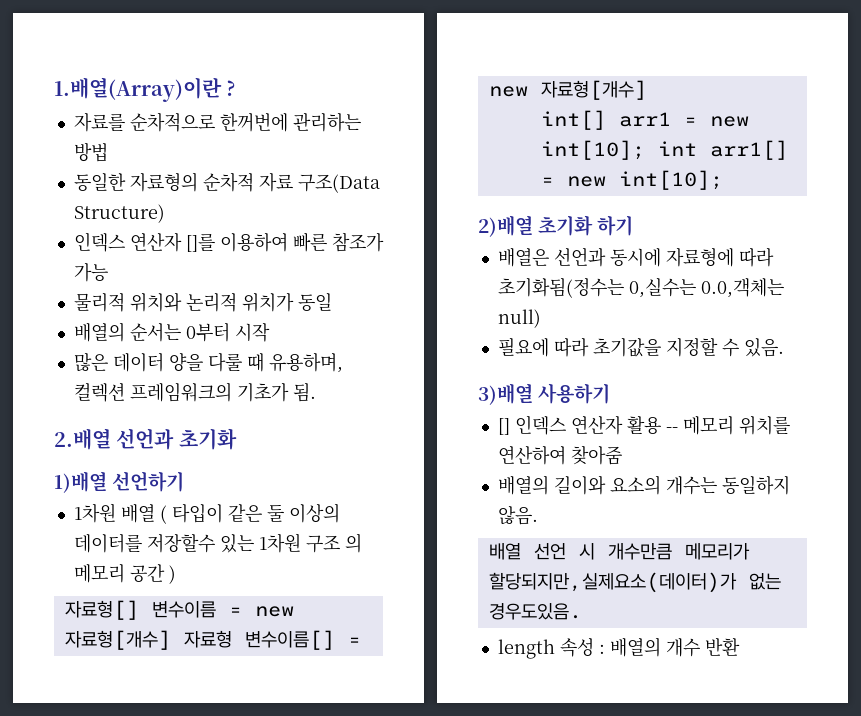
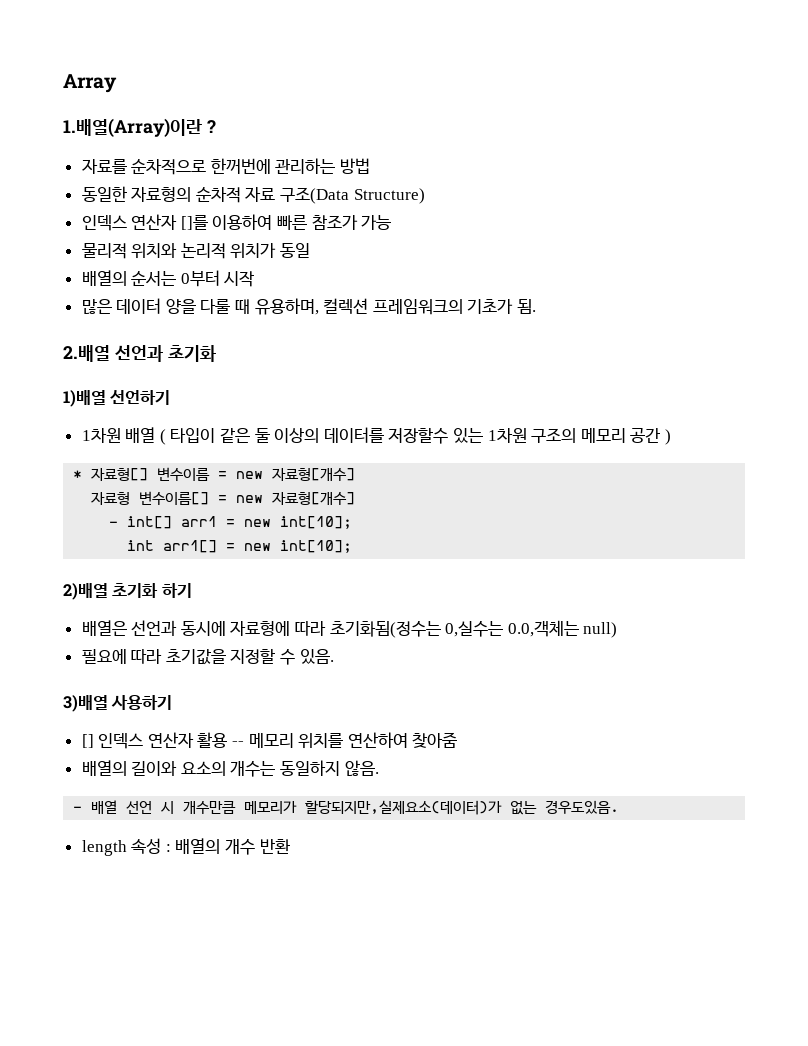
+ Array
- 1차원 배열 ( 타입이 같은 둘 이상의 데이터를 저장할수 있는 1차원 구조 의 메모리 공간 )
+ 1차원 배열 ( 타입이 같은 둘 이상의 데이터를 저장할수 있는 1차원 구조의 메모리 공간 )
- 자료형[] 변수이름 = new 자료형[개수] 자료형 변수이름[] = new 자료형[개수]
+ * 자료형[] 변수이름 = new 자료형[개수]
+ 자료형 변수이름[] = new 자료형[개수]
- int[] arr1 = new int[10]; int arr1[] = new int[10];
+ - int[] arr1 = new int[10];
+ int arr1[] = new int[10];
- 배열 선언 시 개수만큼 메모리가 할당되지만,실제요소(데이터)가 없는 경우도있음.
+ - 배열 선언 시 개수만큼 메모리가 할당되지만,실제요소(데이터)가 없는 경우도있음.

